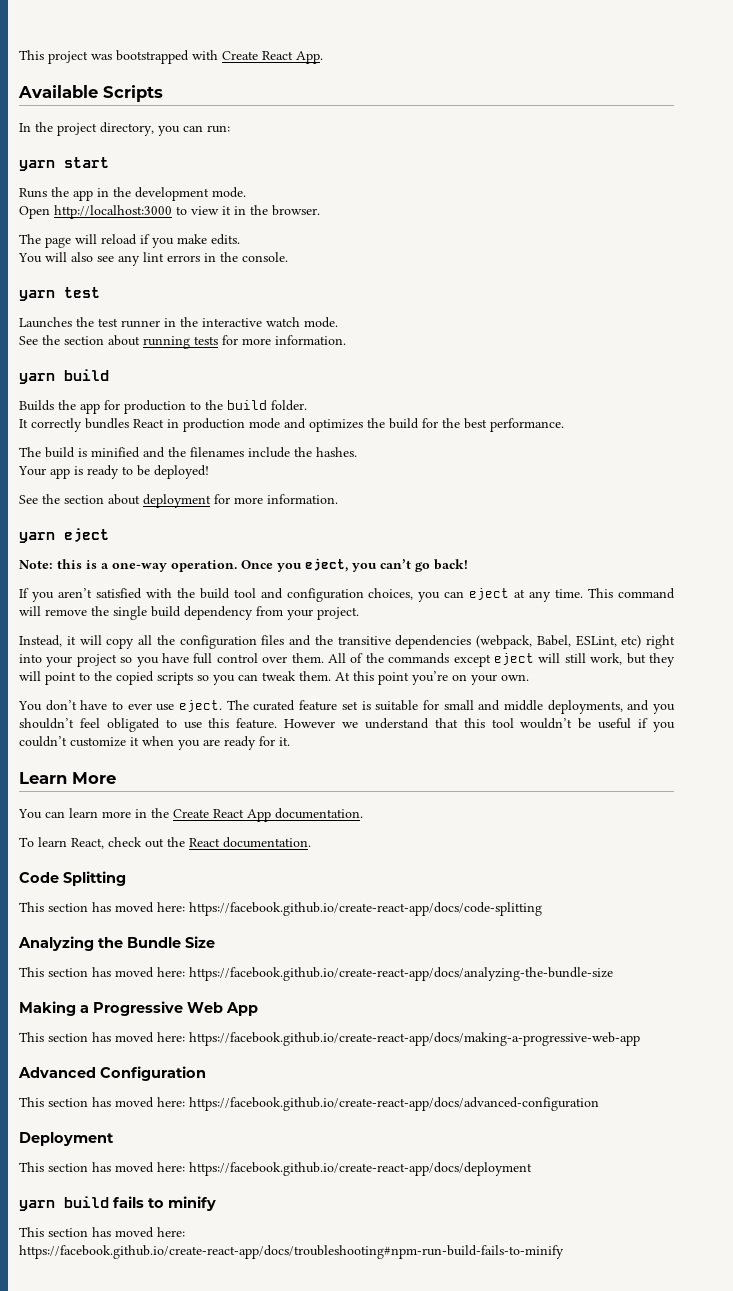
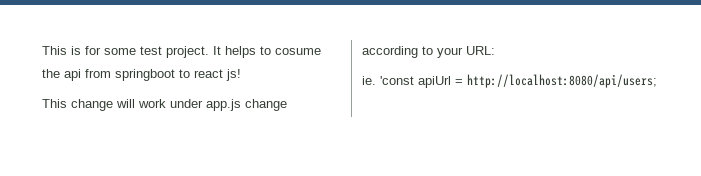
- This project was bootstrapped with Create React App.
- Available Scripts
- In the project directory, you can run:
- yarn start
- Runs the app in the development mode.
- Open http://localhost:3000 to view it in the browser.
- The page will reload if you make edits.
- You will also see any lint errors in the console.
- yarn test
- Launches the test runner in the interactive watch mode.
- See the section about running tests for more information.
- yarn build
- Builds the app for production to the build folder.
- It correctly bundles React in production mode and optimizes the build for the best performance.
- The build is minified and the filenames include the hashes.
- Your app is ready to be deployed!
- See the section about deployment for more information.
- yarn eject
- Note: this is a one-way operation. Once you eject, you can’t go back!
- If you aren’t satisfied with the build tool and configuration choices, you can eject at any time. This command will remove the single build dependency from your project.
- Instead, it will copy all the configuration files and the transitive dependencies (webpack, Babel, ESLint, etc) right into your project so you have full control over them. All of the commands except eject will still work, but they will point to the copied scripts so you can tweak them. At this point you’re on your own.
- You don’t have to ever use eject. The curated feature set is suitable for small and middle deployments, and you shouldn’t feel obligated to use this feature. However we understand that this tool wouldn’t be useful if you couldn’t customize it when you are ready for it.
- Learn More
- You can learn more in the Create React App documentation.
- To learn React, check out the React documentation.
- Code Splitting
- This section has moved here: https://facebook.github.io/create-react-app/docs/code-splitting
- Analyzing the Bundle Size
- This section has moved here: https://facebook.github.io/create-react-app/docs/analyzing-the-bundle-size
- Making a Progressive Web App
- This section has moved here: https://facebook.github.io/create-react-app/docs/making-a-progressive-web-app
- Advanced Configuration
- This section has moved here: https://facebook.github.io/create-react-app/docs/advanced-configuration
- Deployment
- This section has moved here: https://facebook.github.io/create-react-app/docs/deployment
- yarn build fails to minify
- This section has moved here: https://facebook.github.io/create-react-app/docs/troubleshooting#npm-run-build-fails-to-minify
+ This is for some test project. It helps to cosume the api from springboot to react js!
+ This change will work under app.js change according to your URL:
+ ie. 'const apiUrl = http://localhost:8080/api/users;

